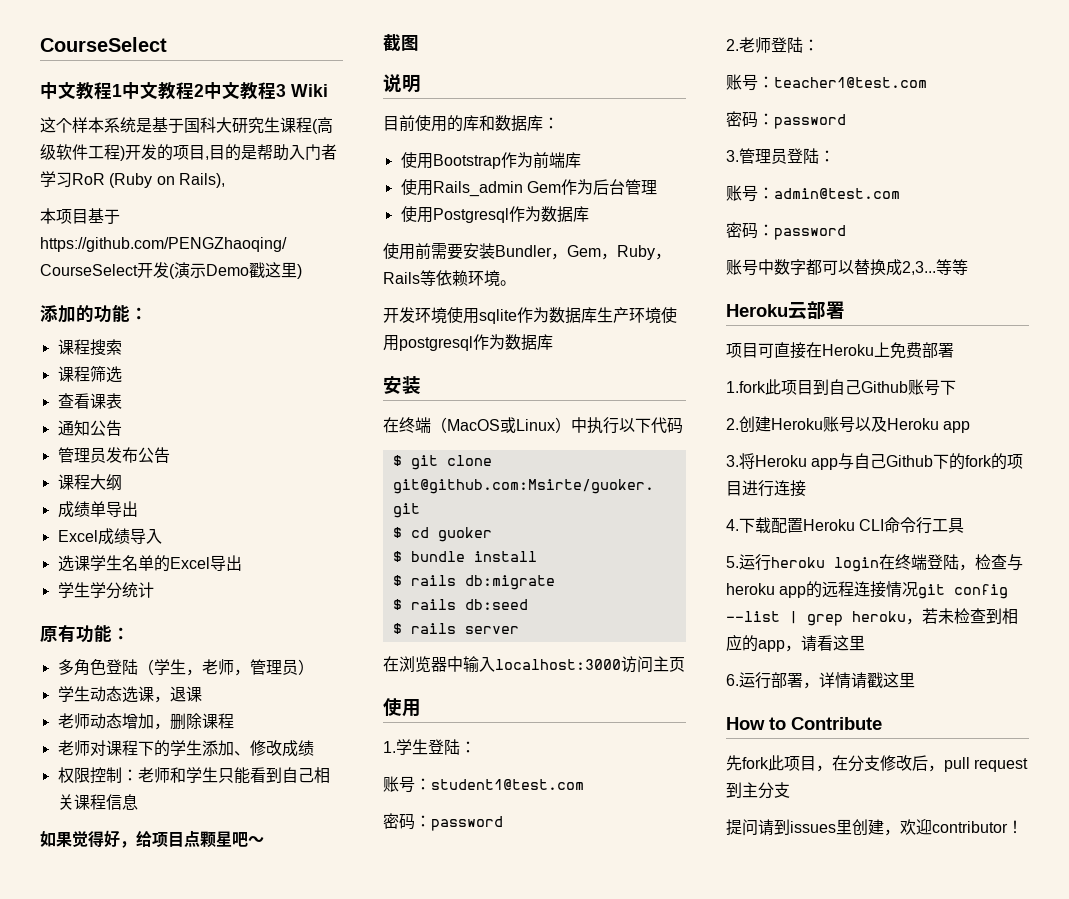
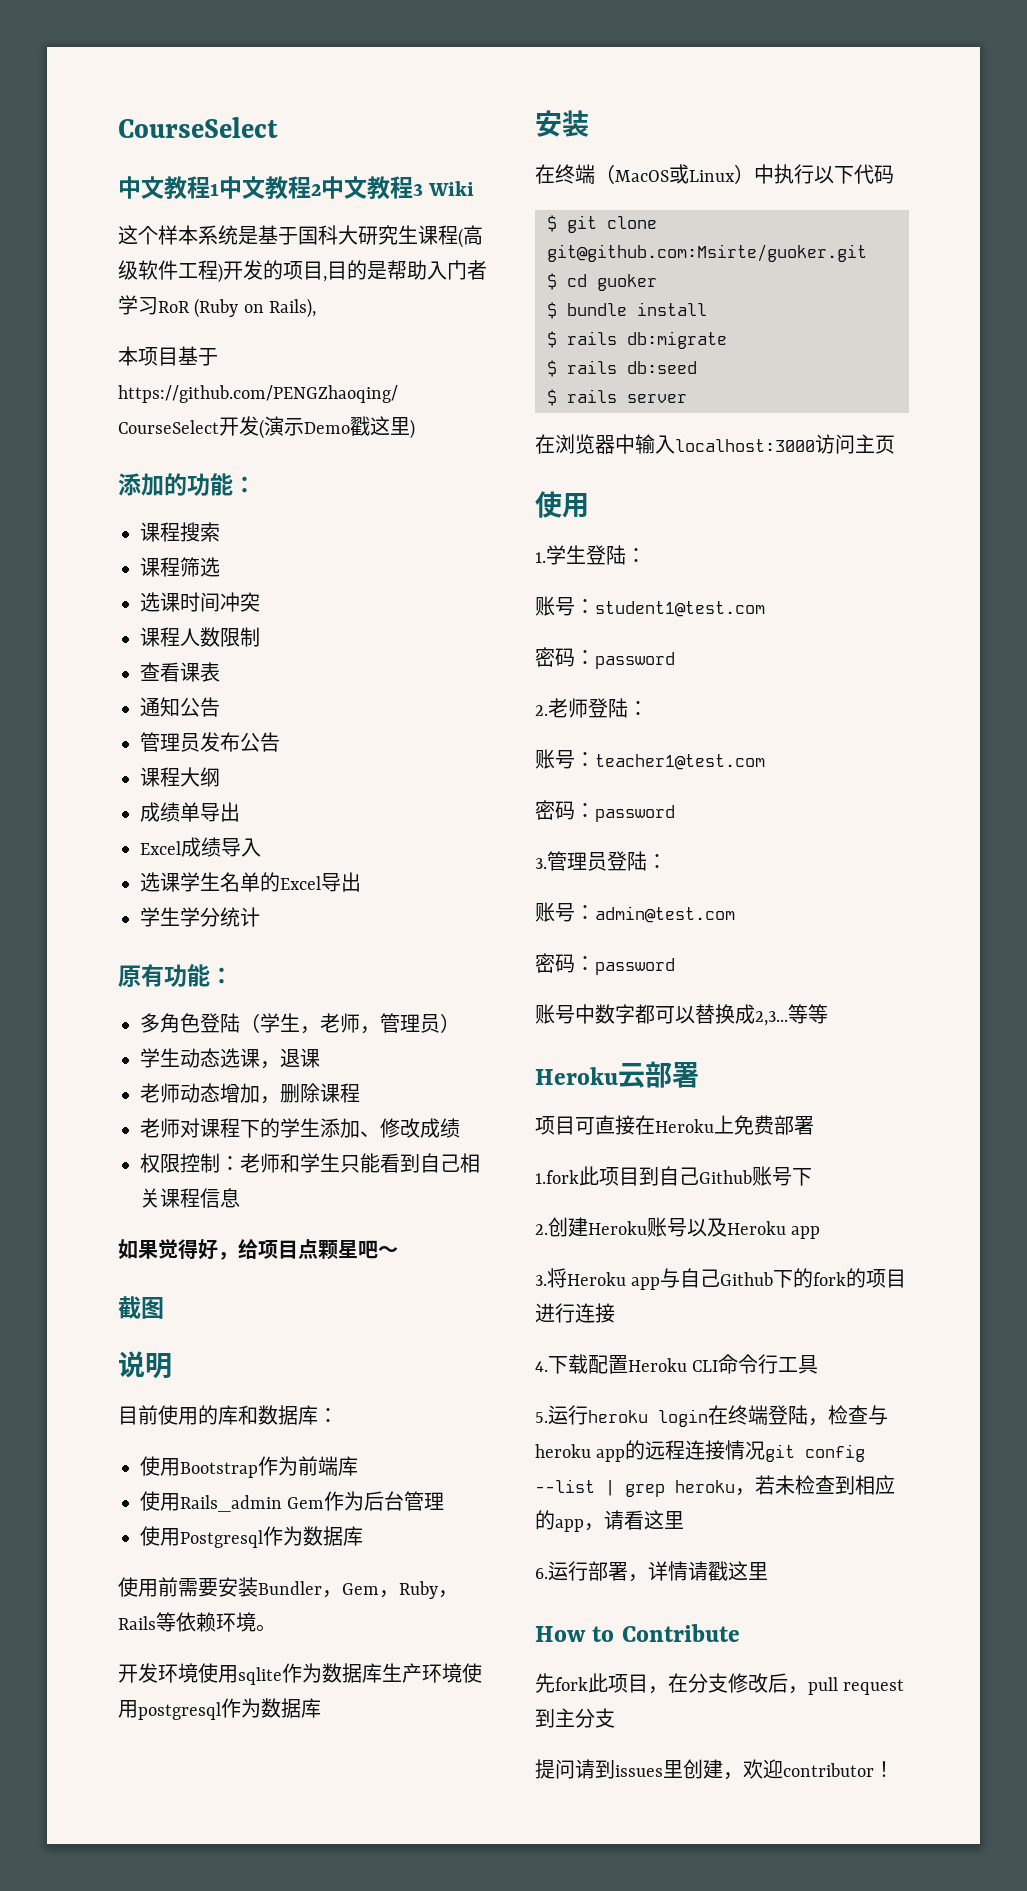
+ 选课时间冲突
+ 课程人数限制

